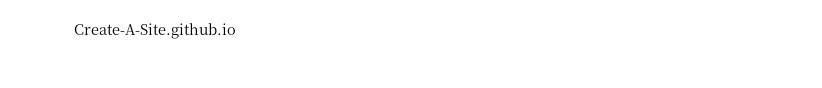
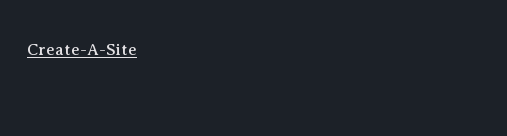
- Create-A-Site.github.io
+ Create-A-Site

